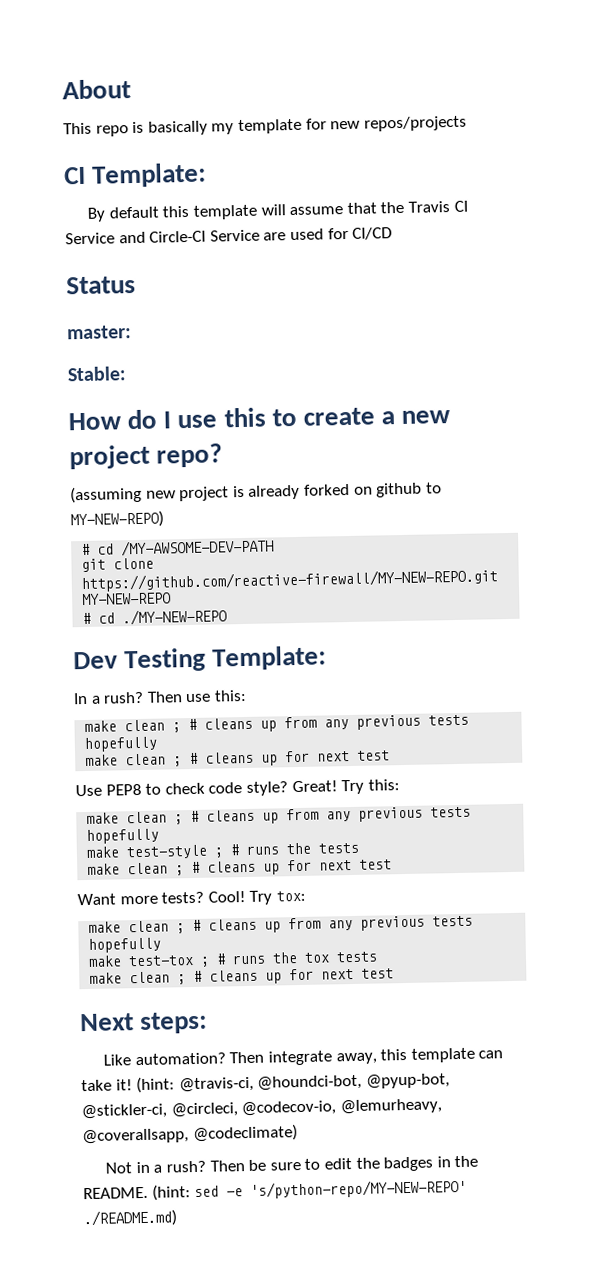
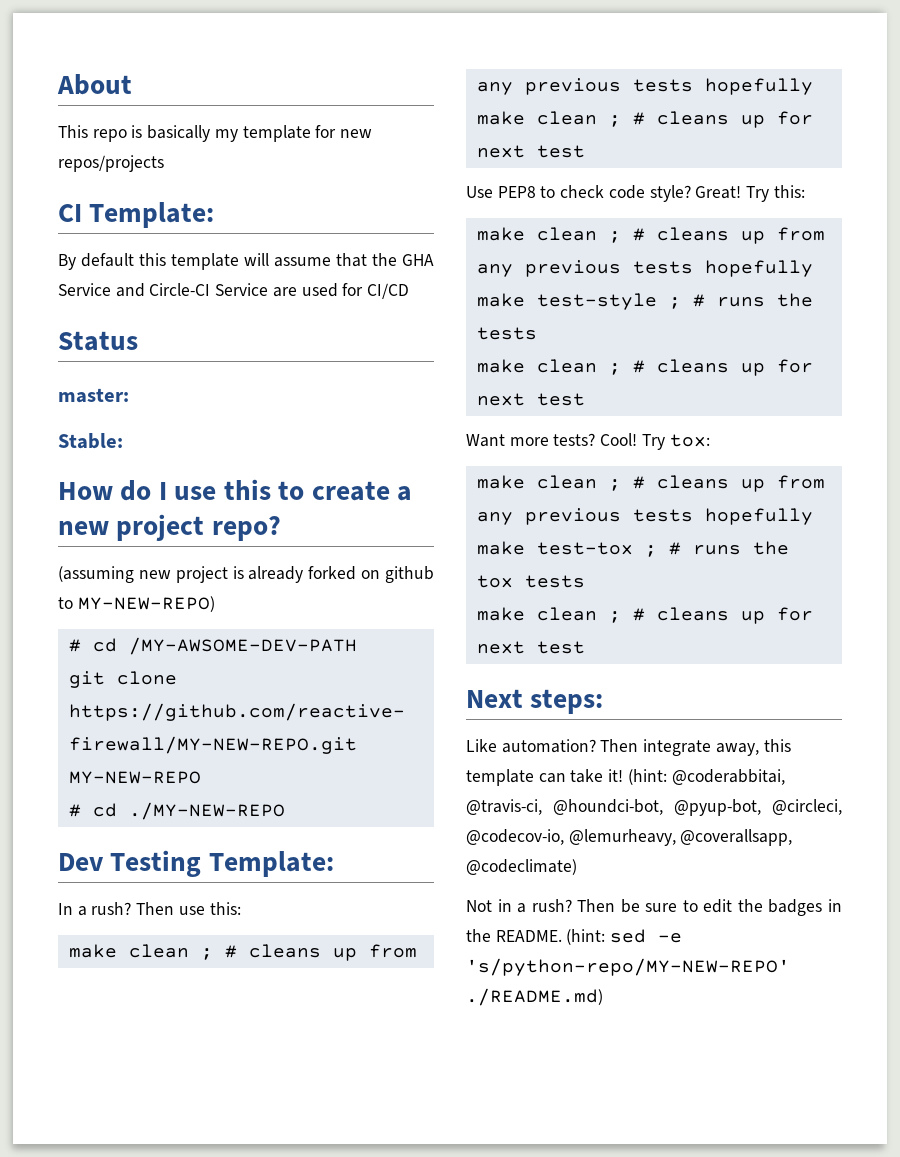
- By default this template will assume that the Travis CI Service and Circle-CI Service are used for CI/CD
+ By default this template will assume that the GHA Service and Circle-CI Service are used for CI/CD
- (hint: @travis-ci, @houndci-bot, @pyup-bot, @stickler-ci, @circleci, @codecov-io, @lemurheavy, @coverallsapp, @codeclimate)
+ (hint: @coderabbitai, @travis-ci, @houndci-bot, @pyup-bot, @circleci, @codecov-io, @lemurheavy, @coverallsapp, @codeclimate)

